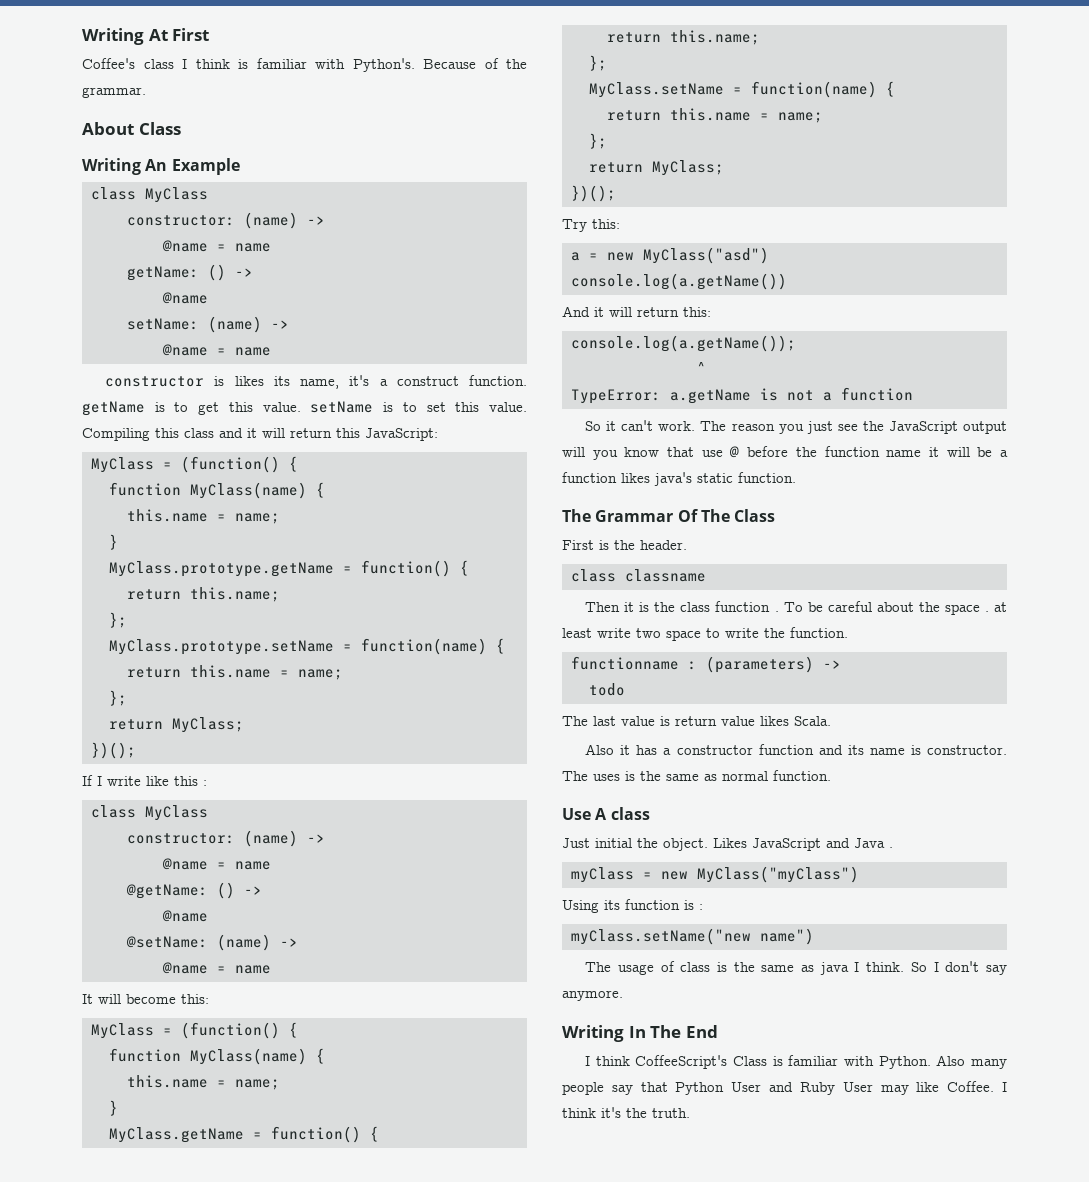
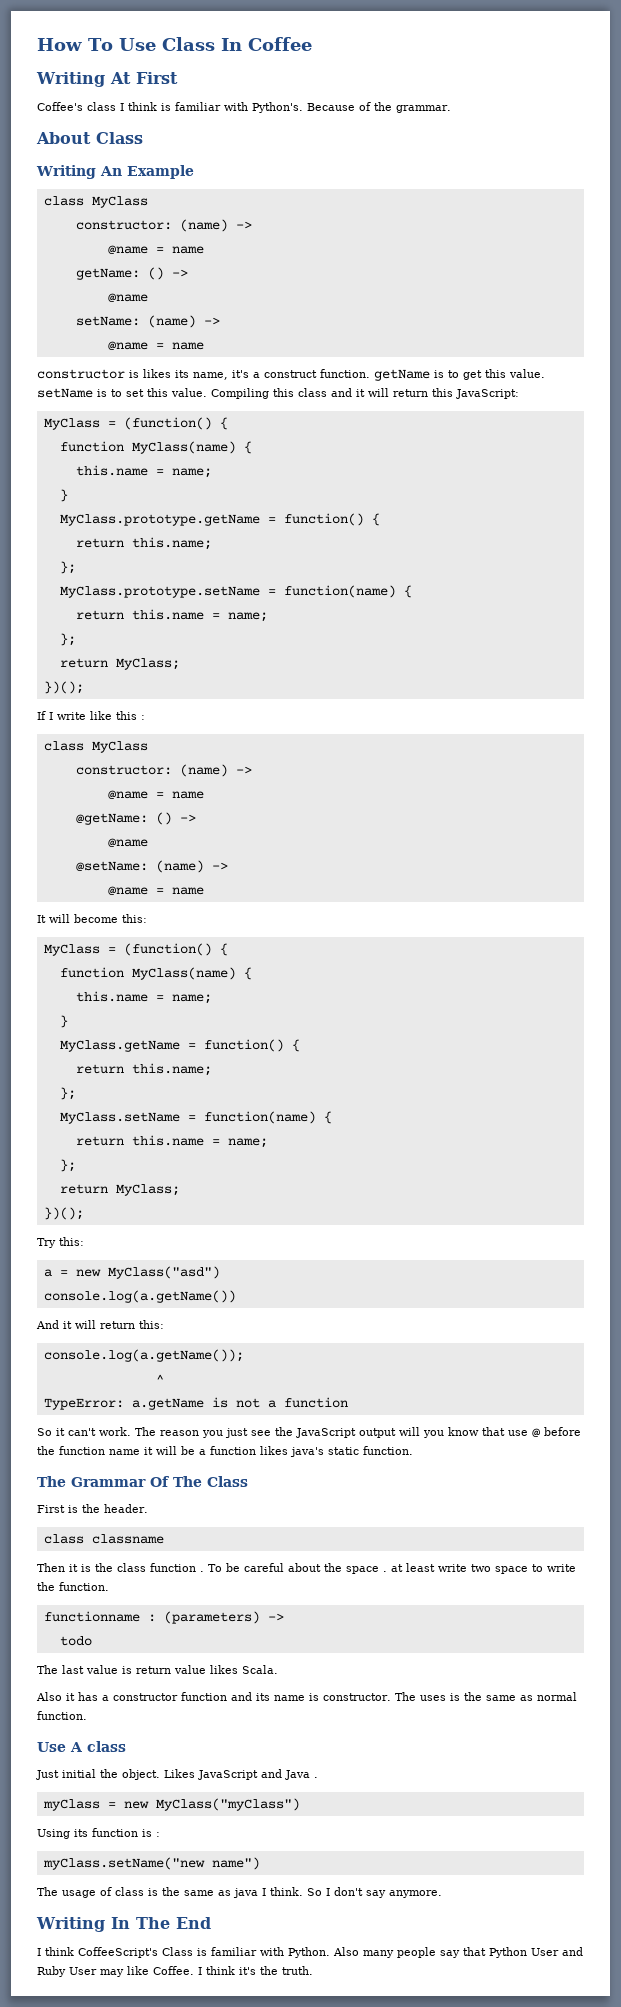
+ How To Use Class In Coffee

